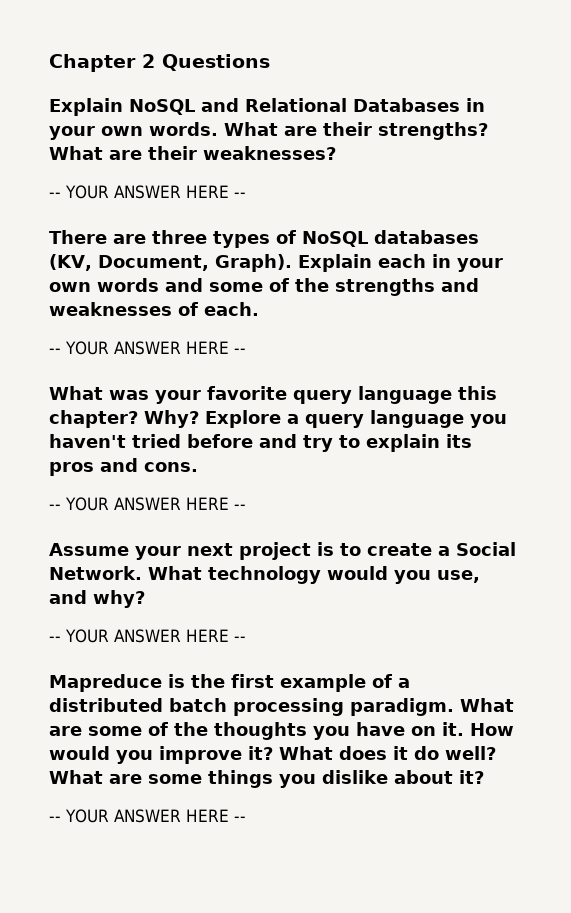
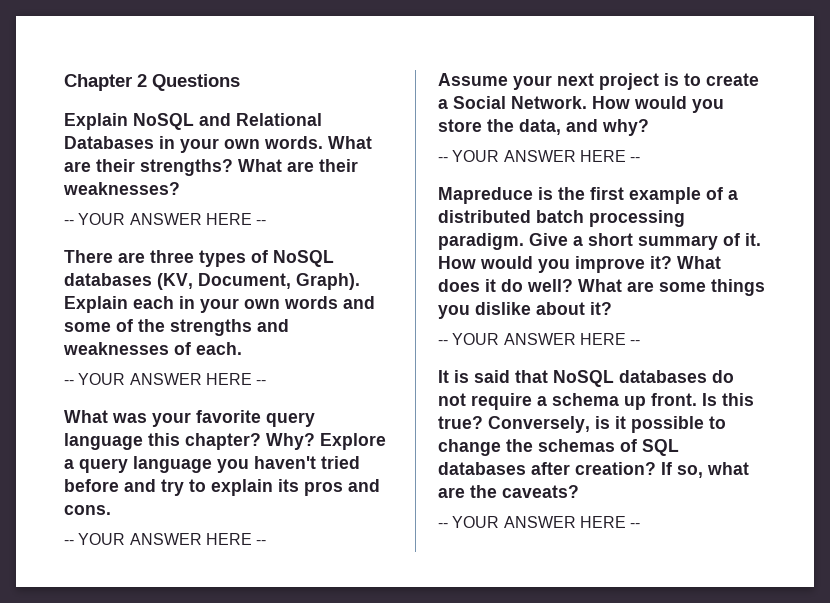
- What technology would you use, and why?
+ How would you store the data, and why?
- What are some of the thoughts you have on it.
+ Give a short summary of it.
+ It is said that NoSQL databases do not require a schema up front. Is this true? Conversely, is it possible to change the schemas of SQL databases after creation? If so, what are the caveats?
+ -- YOUR ANSWER HERE --

